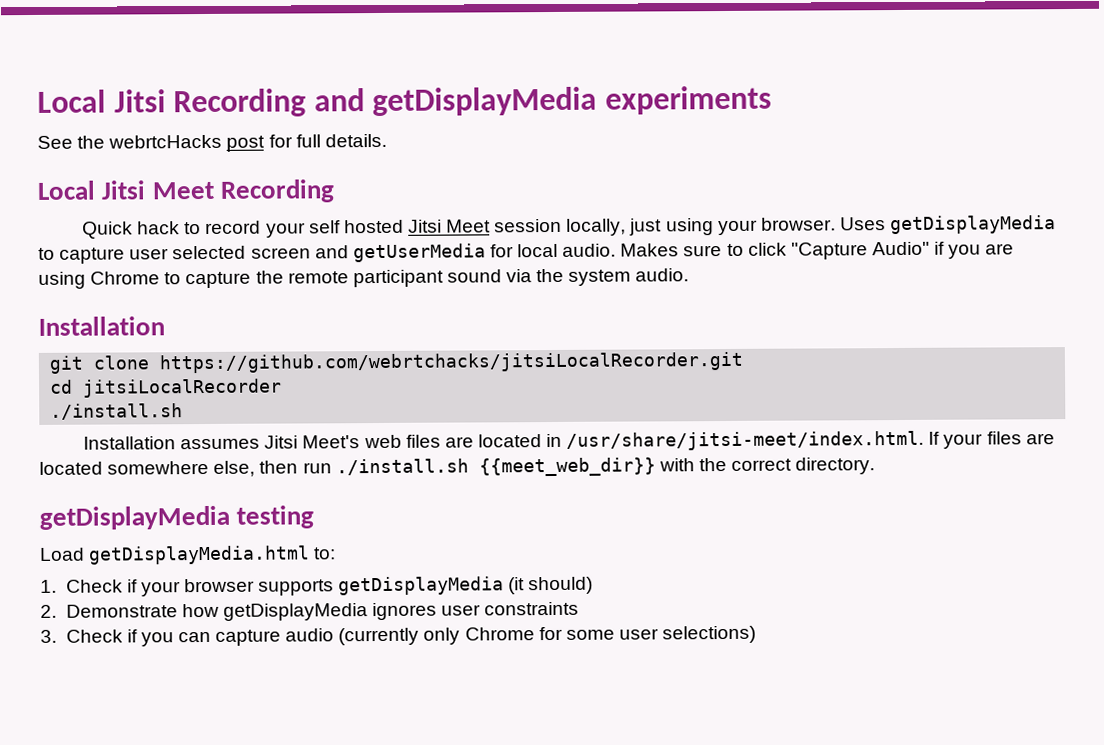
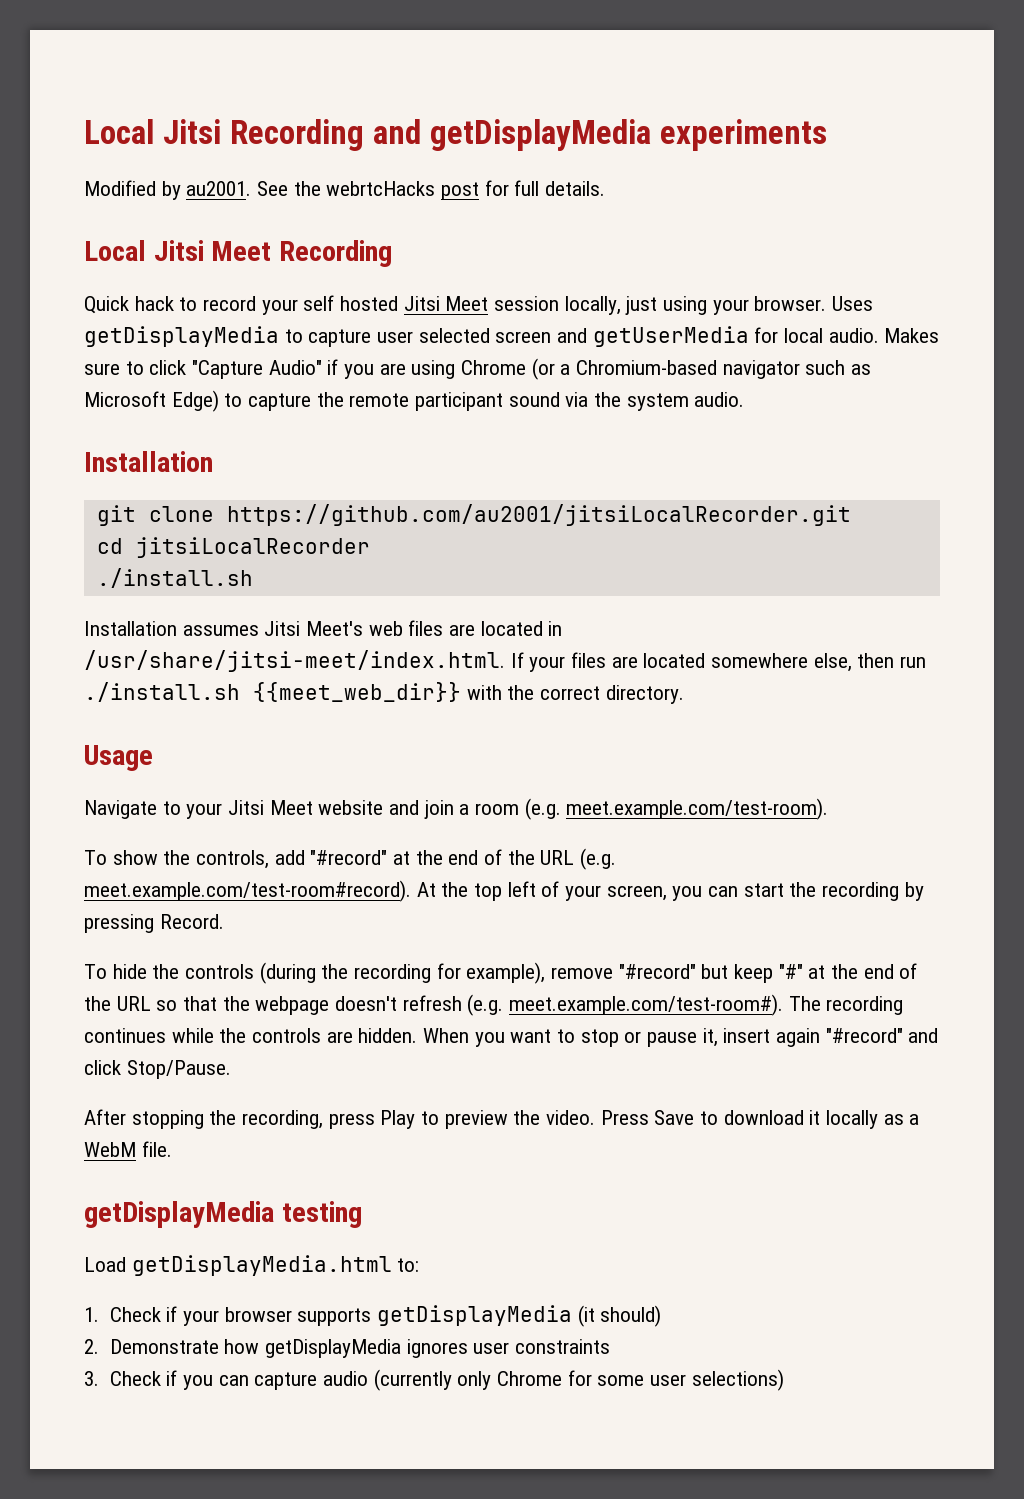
+ Modified by au2001.
- Makes sure to click "Capture Audio" if you are using Chrome to capture the remote participant sound via the system audio.
+ Makes sure to click "Capture Audio" if you are using Chrome (or a Chromium-based navigator such as Microsoft Edge) to capture the remote participant sound via the system audio.
- git clone https://github.com/webrtchacks/jitsiLocalRecorder.git
+ git clone https://github.com/au2001/jitsiLocalRecorder.git
+ Usage
+ Navigate to your Jitsi Meet website and join a room (e.g. meet.example.com/test-room).
+ To show the controls, add "#record" at the end of the URL (e.g. meet.example.com/test-room#record). At the top left of your screen, you can start the recording by pressing Record.
+ To hide the controls (during the recording for example), remove "#record" but keep "#" at the end of the URL so that the webpage doesn't refresh (e.g. meet.example.com/test-room#). The recording continues while the controls are hidden. When you want to stop or pause it, insert again "#record" and click Stop/Pause.
+ After stopping the recording, press Play to preview the video. Press Save to download it locally as a WebM file.

